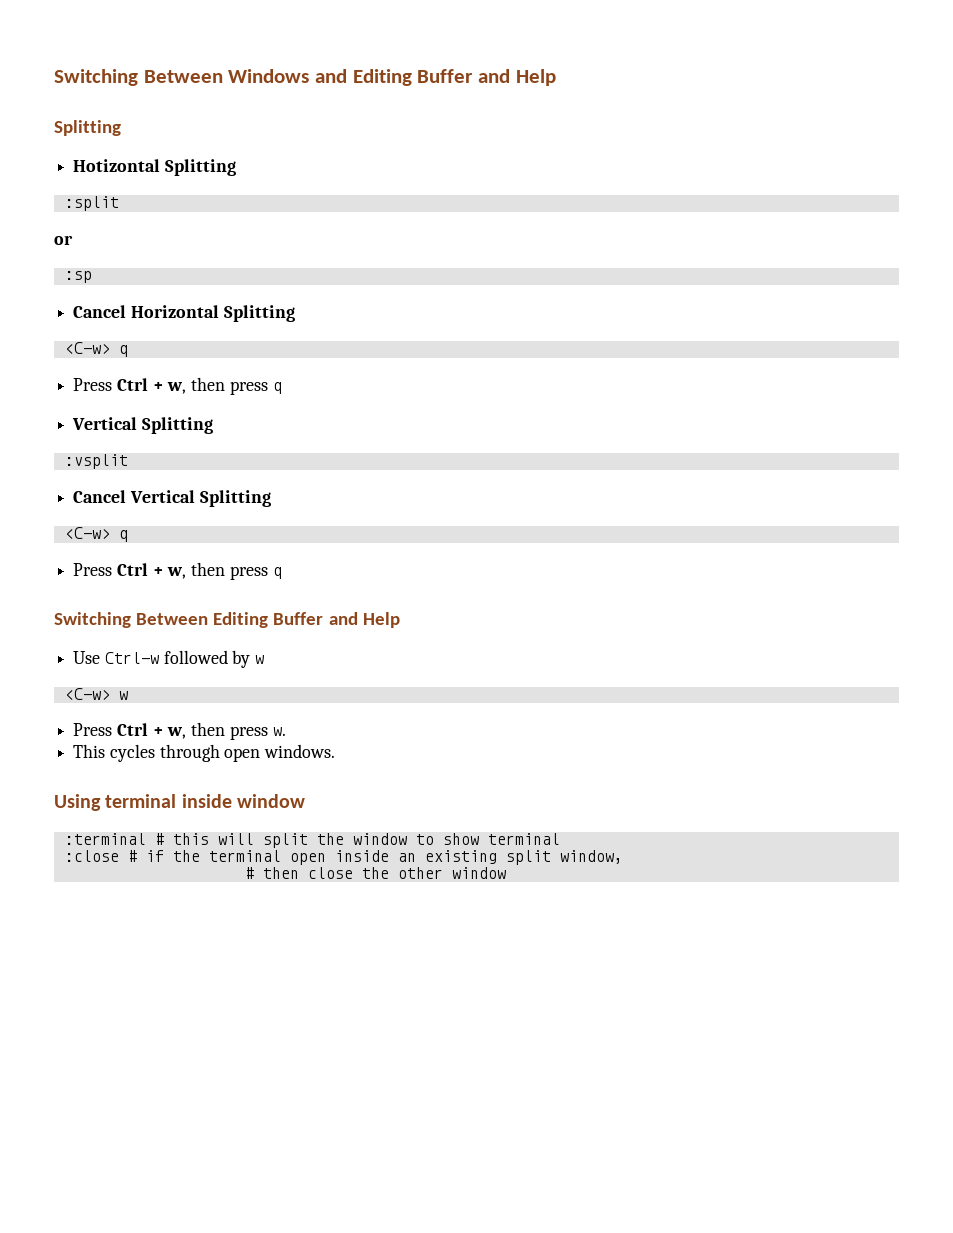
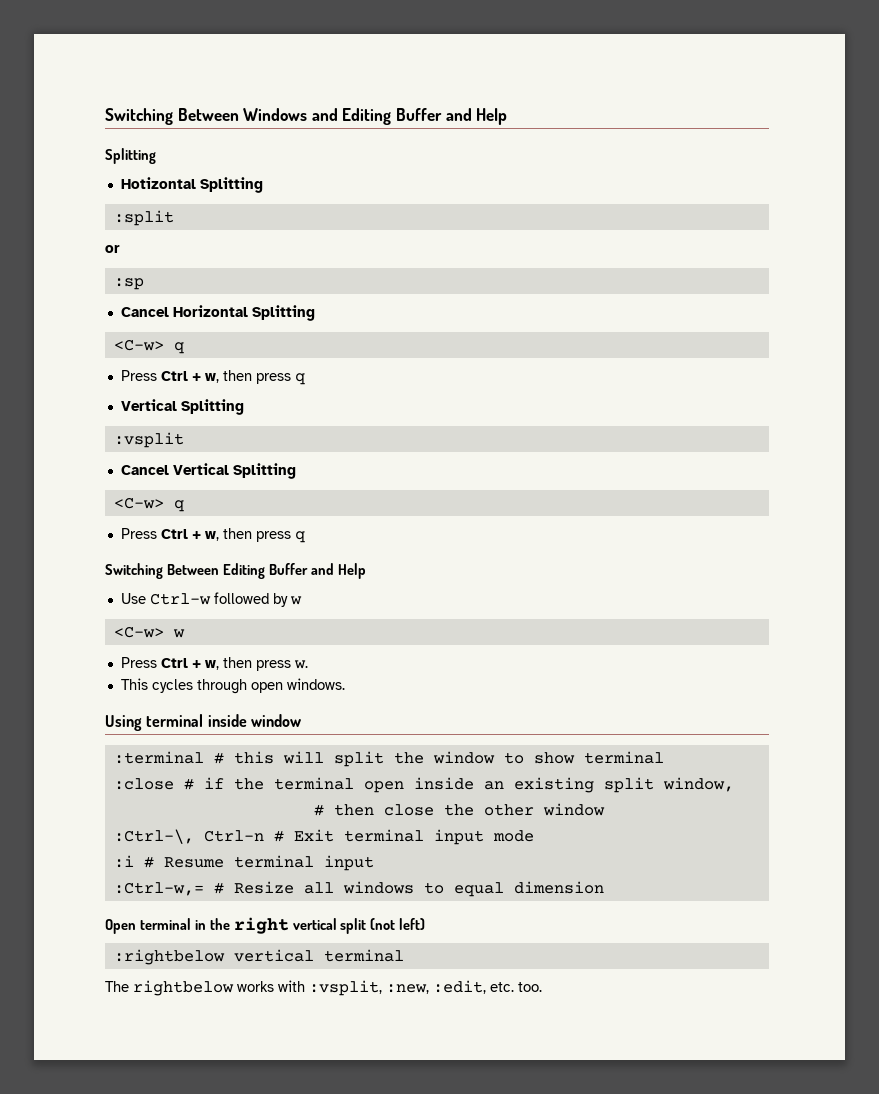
+ :Ctrl-\, Ctrl-n # Exit terminal input mode
+ :i # Resume terminal input
+ :Ctrl-w,= # Resize all windows to equal dimension
+ Open terminal in the right vertical split (not left)
+ :rightbelow vertical terminal
+ The rightbelow works with :vsplit, :new, :edit, etc. too.

